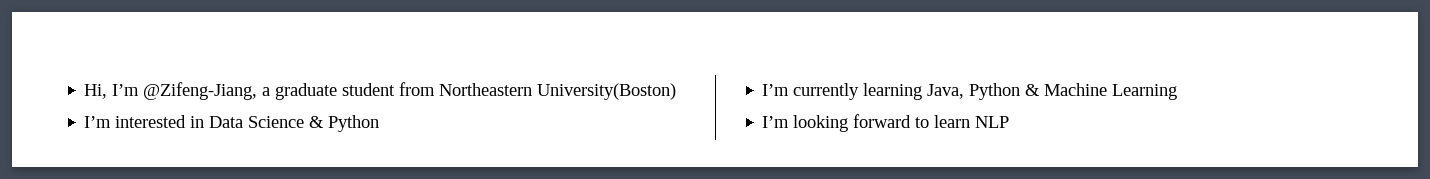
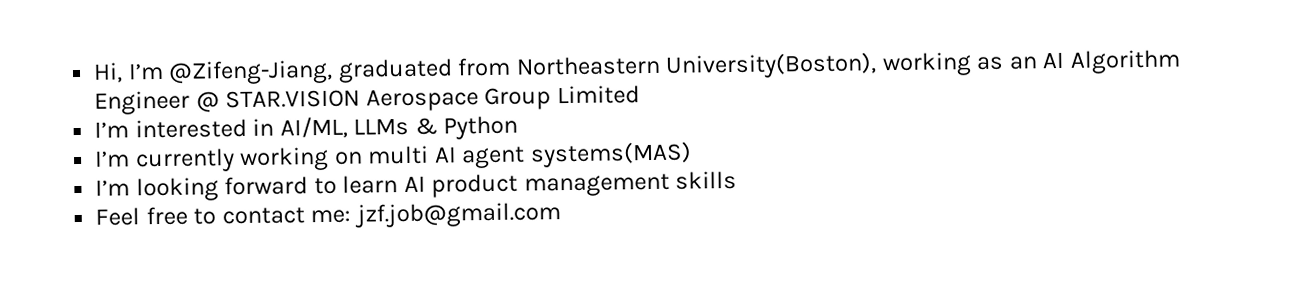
- Hi, I’m @Zifeng-Jiang, a graduate student from Northeastern University(Boston)
+ Hi, I’m @Zifeng-Jiang, graduated from Northeastern University(Boston), working as an AI Algorithm Engineer @ STAR.VISION Aerospace Group Limited
- I’m interested in Data Science & Python
+ I’m interested in AI/ML, LLMs & Python
- I’m currently learning Java, Python & Machine Learning
+ I’m currently working on multi AI agent systems(MAS)
- I’m looking forward to learn NLP
+ I’m looking forward to learn AI product management skills
+ Feel free to contact me: jzf.job@gmail.com

